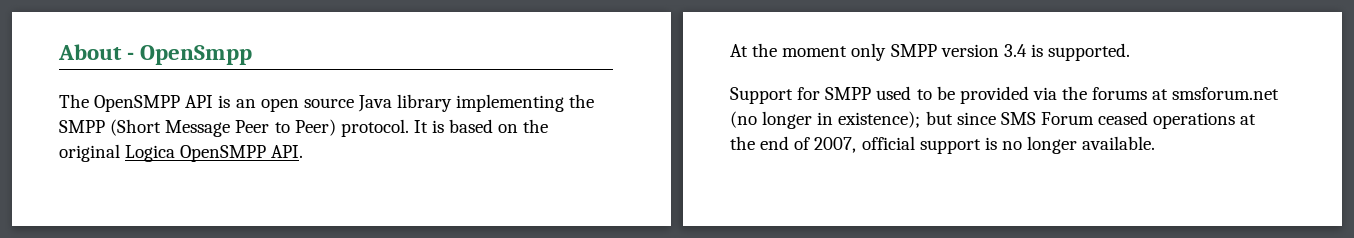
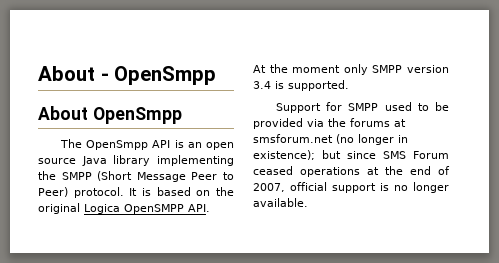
+ About OpenSmpp
- The OpenSMPP API is an open source Java library implementing the SMPP (Short Message Peer to Peer) protocol.
+ The OpenSmpp API is an open source Java library implementing the SMPP (Short Message Peer to Peer) protocol.

